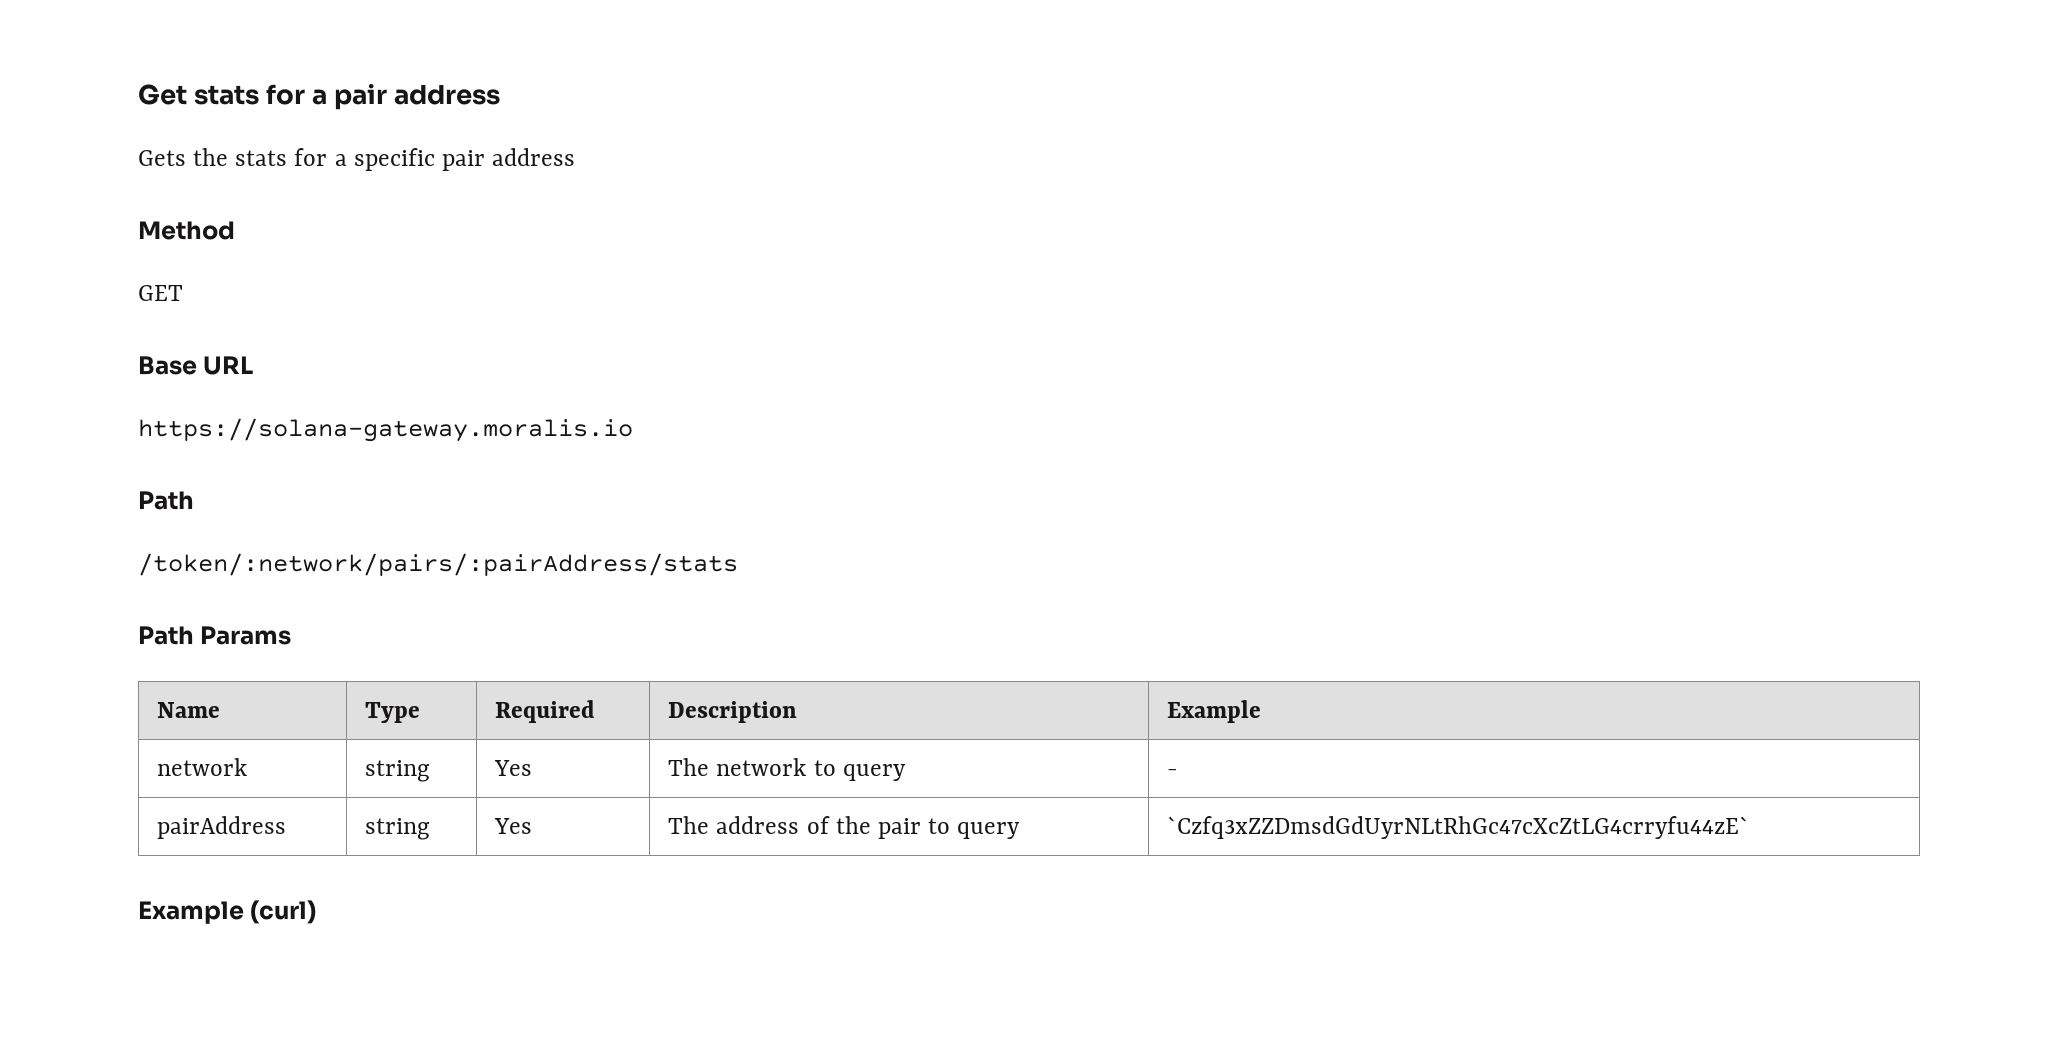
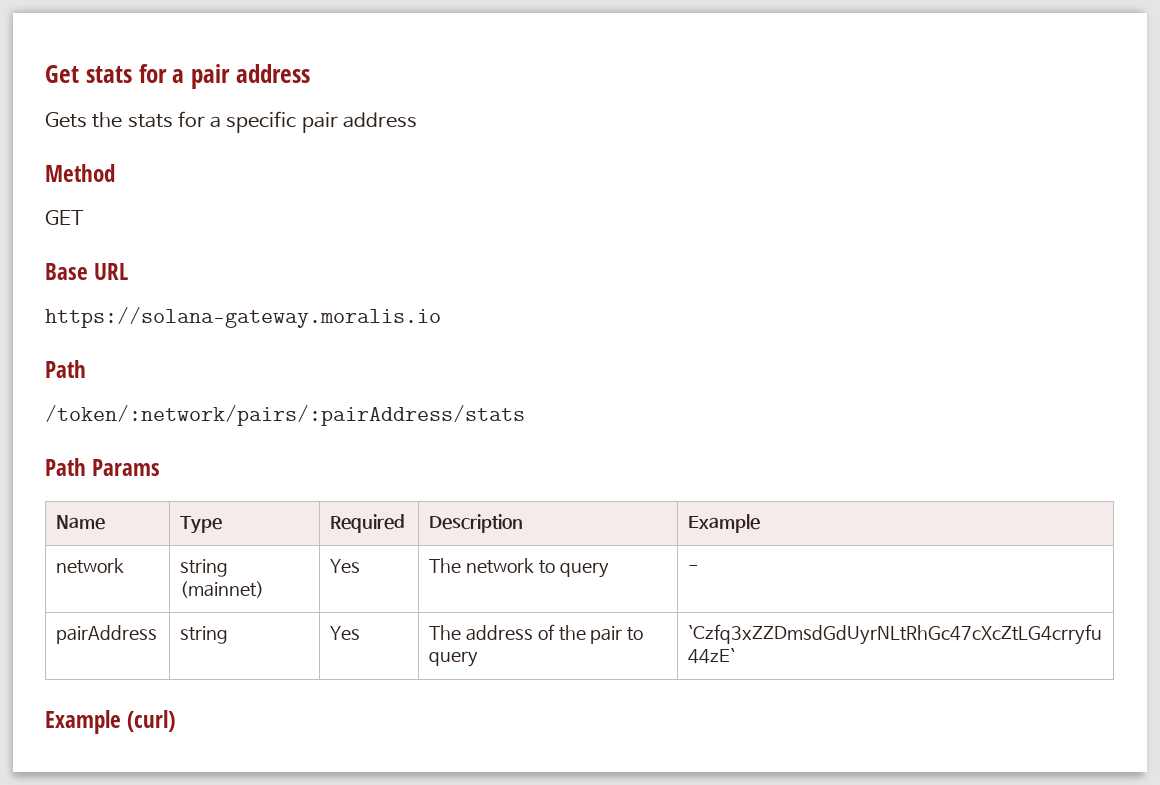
- network | string | Yes | The network to query | -
+ network | string (mainnet) | Yes | The network to query | -

